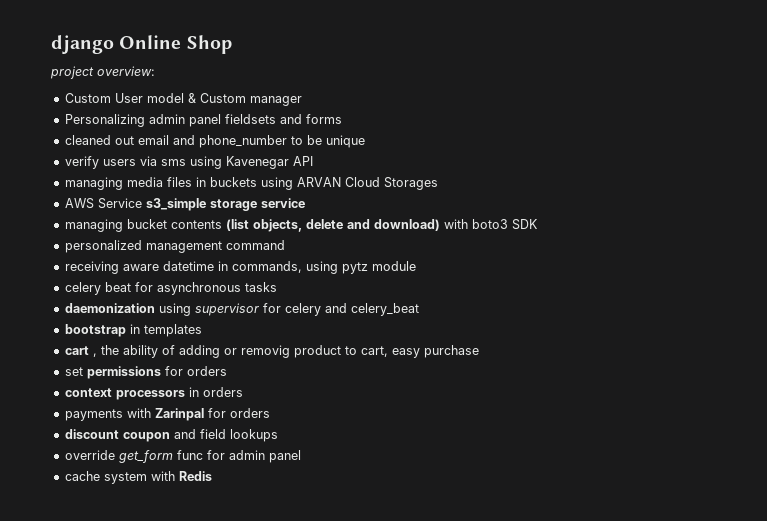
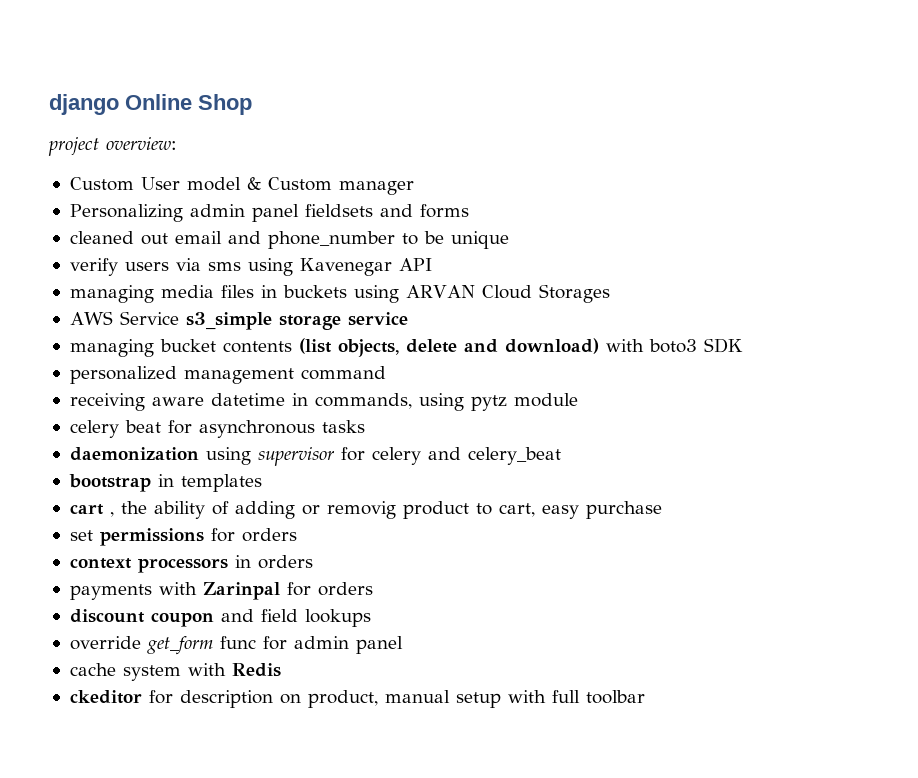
+ ckeditor for description on product, manual setup with full toolbar

